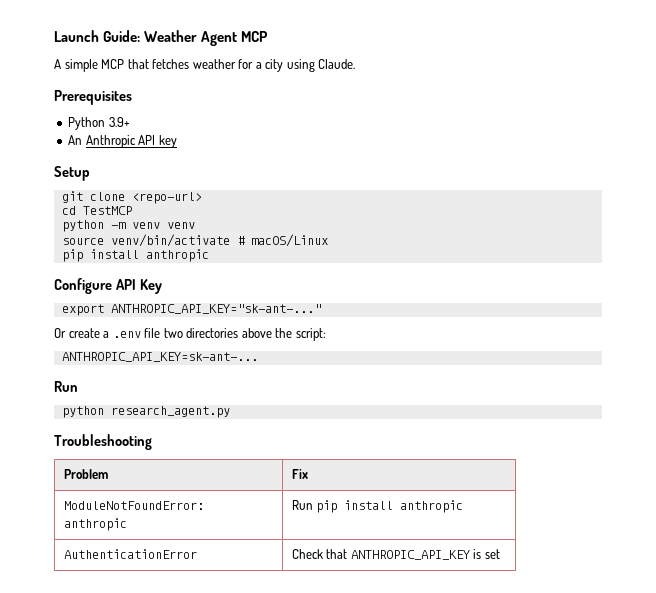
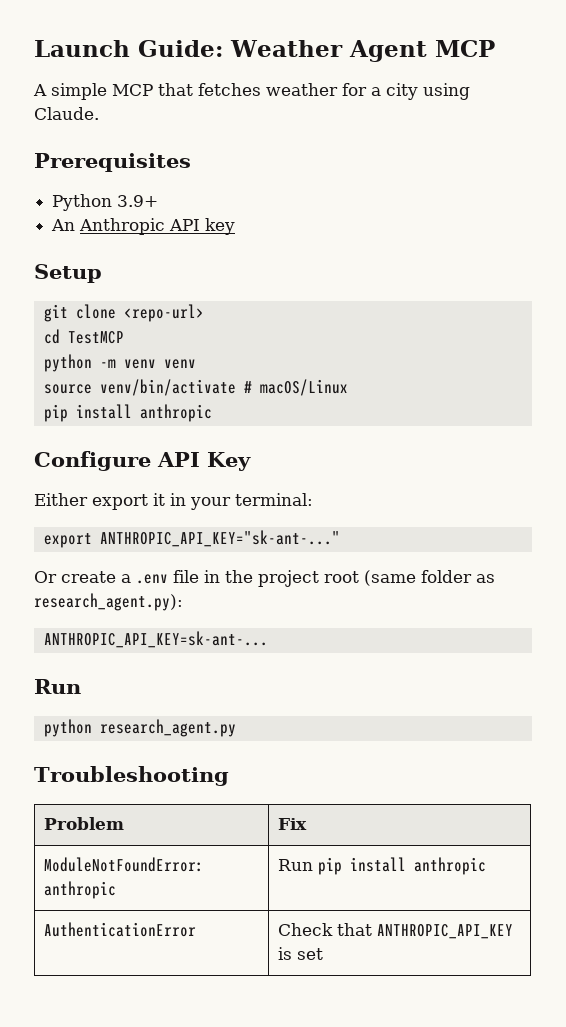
+ Either export it in your terminal:
- Or create a .env file two directories above the script:
+ Or create a .env file in the project root (same folder as research_agent.py):

